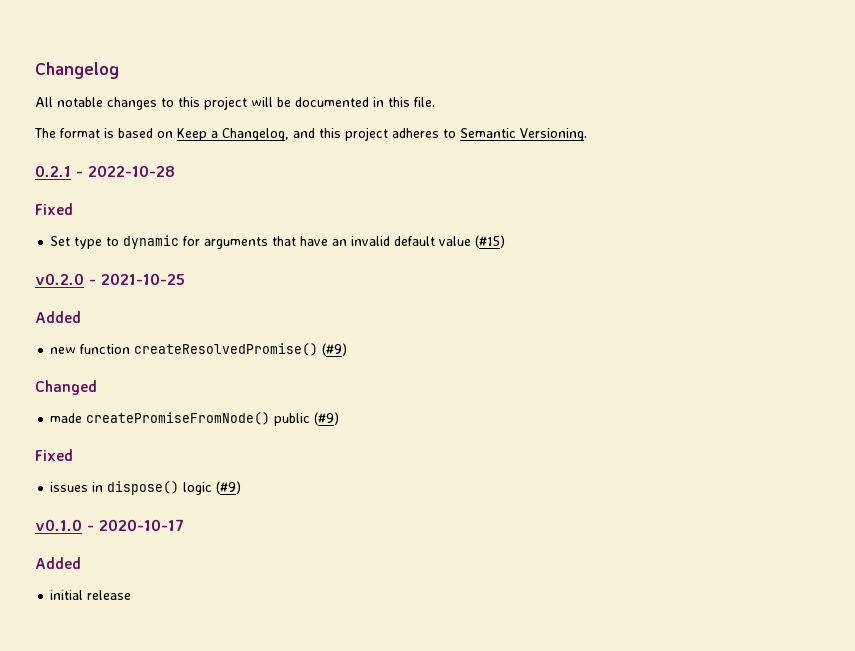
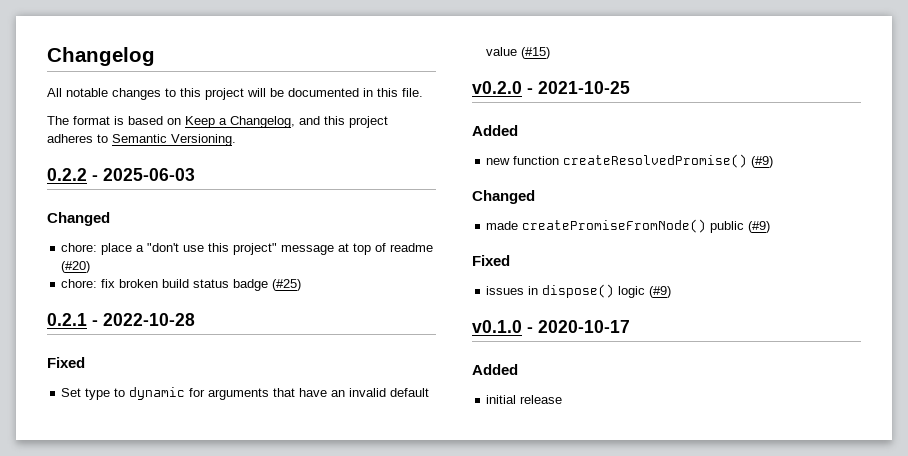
+ 0.2.2 - 2025-06-03
+ Changed
+ chore: place a "don't use this project" message at top of readme (#20)
+ chore: fix broken build status badge (#25)

